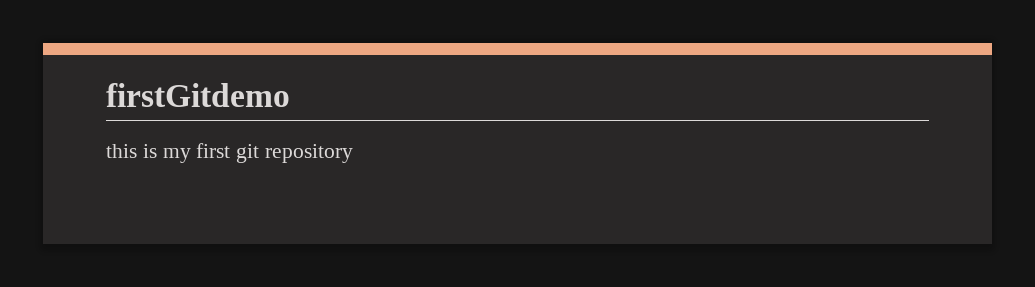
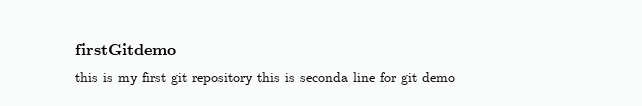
- this is my first git repository
+ this is my first git repository this is seconda line for git demo

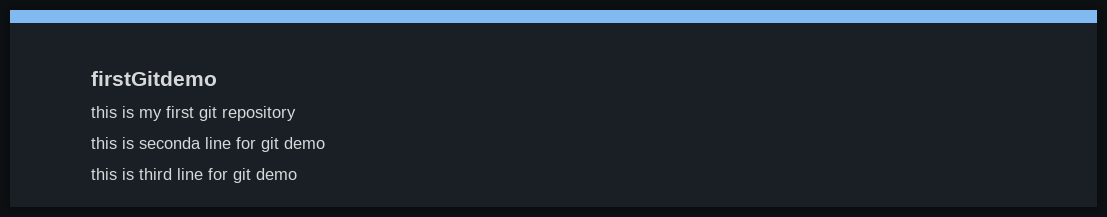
- this is my first git repository this is seconda line for git demo
+ this is my first git repository
+ this is seconda line for git demo
+ this is third line for git demo

